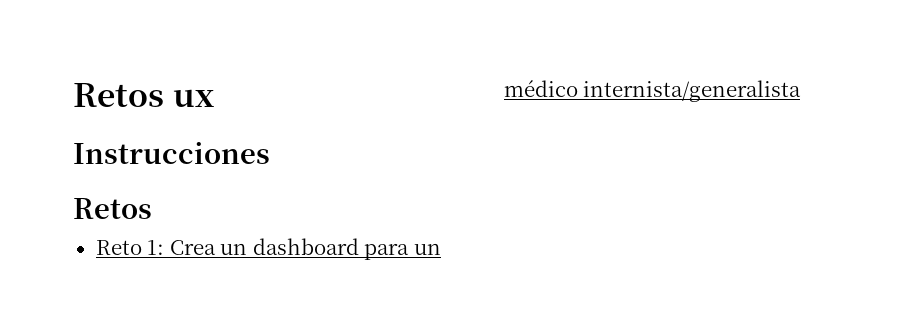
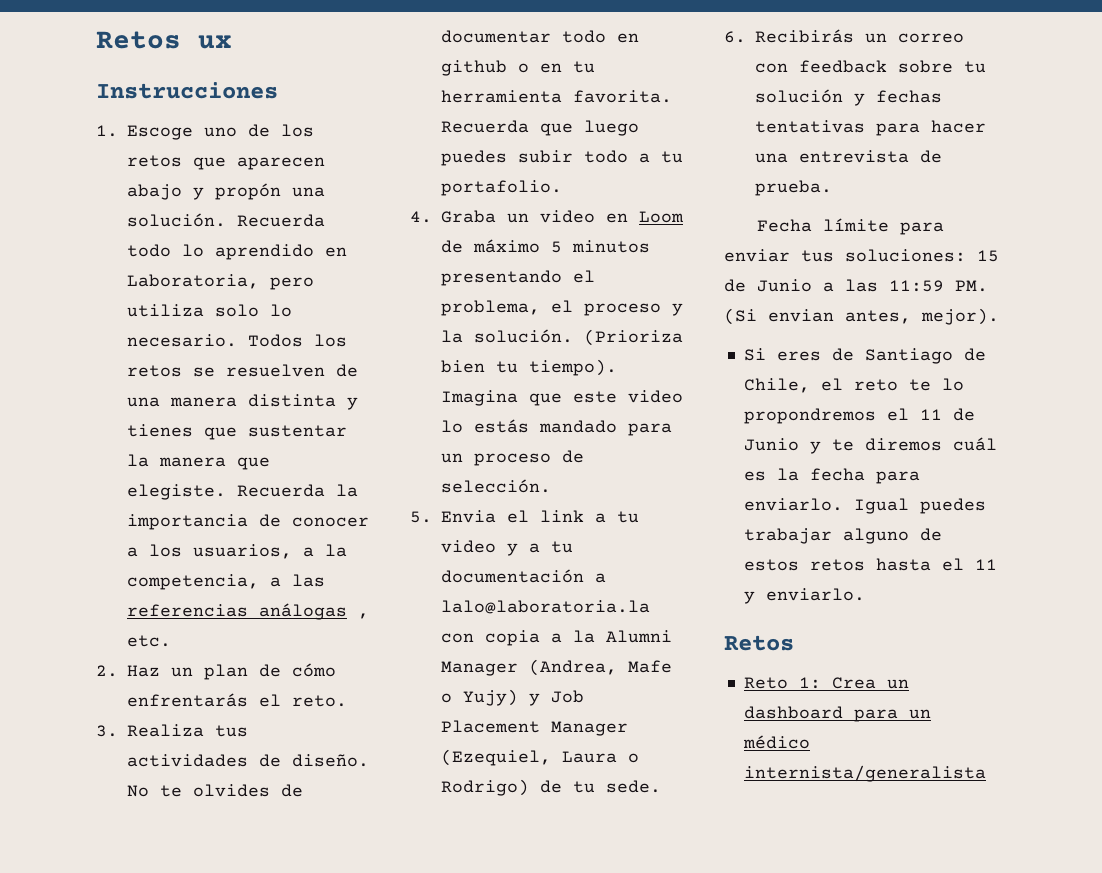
+ 1. Escoge uno de los retos que aparecen abajo y propón una solución. Recuerda todo lo aprendido en Laboratoria, pero utiliza solo lo necesario. Todos los retos se resuelven de una manera distinta y tienes que sustentar la manera que elegiste. Recuerda la importancia de conocer a los usuarios, a la competencia, a las referencias análogas , etc.
+ 2. Haz un plan de cómo enfrentarás el reto.
+ 3. Realiza tus actividades de diseño. No te olvides de documentar todo en github o en tu herramienta favorita. Recuerda que luego puedes subir todo a tu portafolio.
+ 4. Graba un video en Loom de máximo 5 minutos presentando el problema, el proceso y la solución. (Prioriza bien tu tiempo). Imagina que este video lo estás mandado para un proceso de selección.
+ 5. Envia el link a tu video y a tu documentación a lalo@laboratoria.la con copia a la Alumni Manager (Andrea, Mafe o Yujy) y Job Placement Manager (Ezequiel, Laura o Rodrigo) de tu sede.
+ 6. Recibirás un correo con feedback sobre tu solución y fechas tentativas para hacer una entrevista de prueba.
+ Fecha límite para enviar tus soluciones: 15 de Junio a las 11:59 PM. (Si envian antes, mejor).
+ Si eres de Santiago de Chile, el reto te lo propondremos el 11 de Junio y te diremos cuál es la fecha para enviarlo. Igual puedes trabajar alguno de estos retos hasta el 11 y enviarlo.

